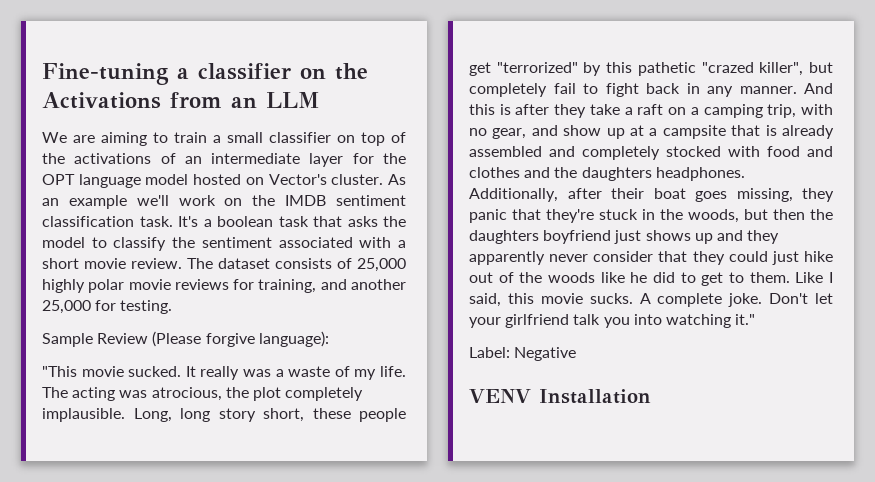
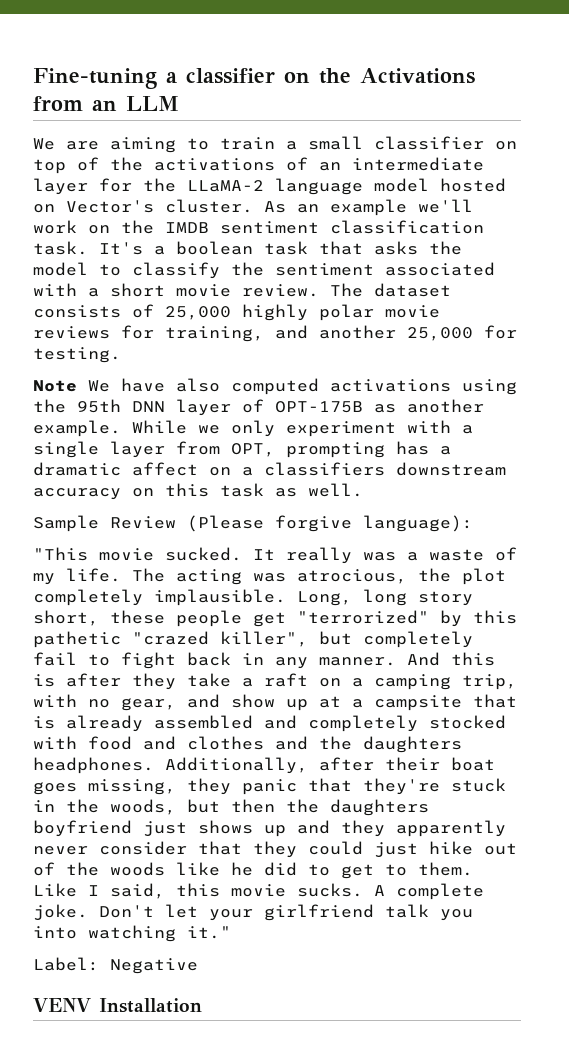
- We are aiming to train a small classifier on top of the activations of an intermediate layer for the OPT language model hosted on Vector's cluster.
+ We are aiming to train a small classifier on top of the activations of an intermediate layer for the LLaMA-2 language model hosted on Vector's cluster.
+ Note We have also computed activations using the 95th DNN layer of OPT-175B as another example. While we only experiment with a single layer from OPT, prompting has a dramatic affect on a classifiers downstream accuracy on this task as well.

